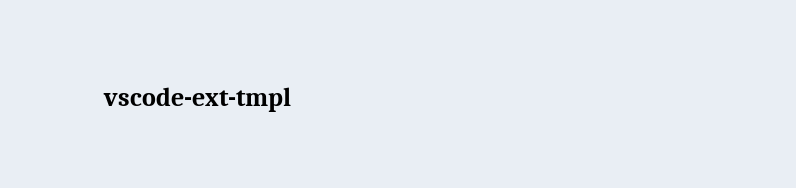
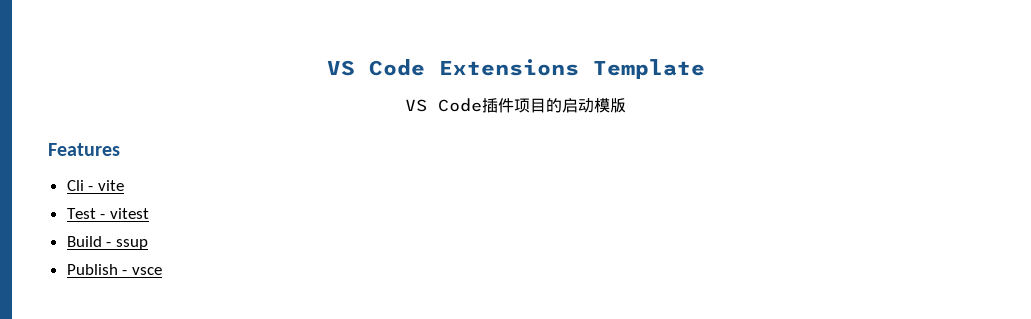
- vscode-ext-tmpl
+ VS Code Extensions Template
+ VS Code插件项目的启动模版
+ Features
+ Cli - vite
+ Test - vitest
+ Build - ssup
+ Publish - vsce

